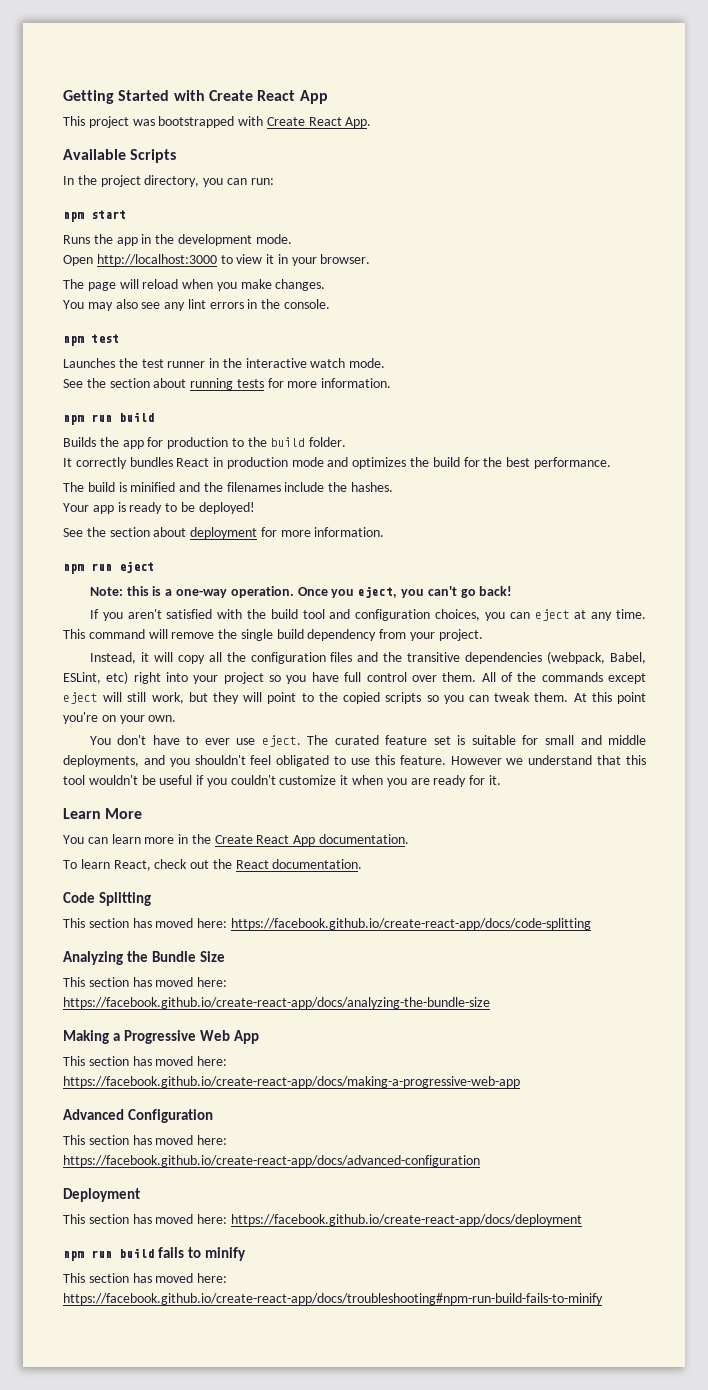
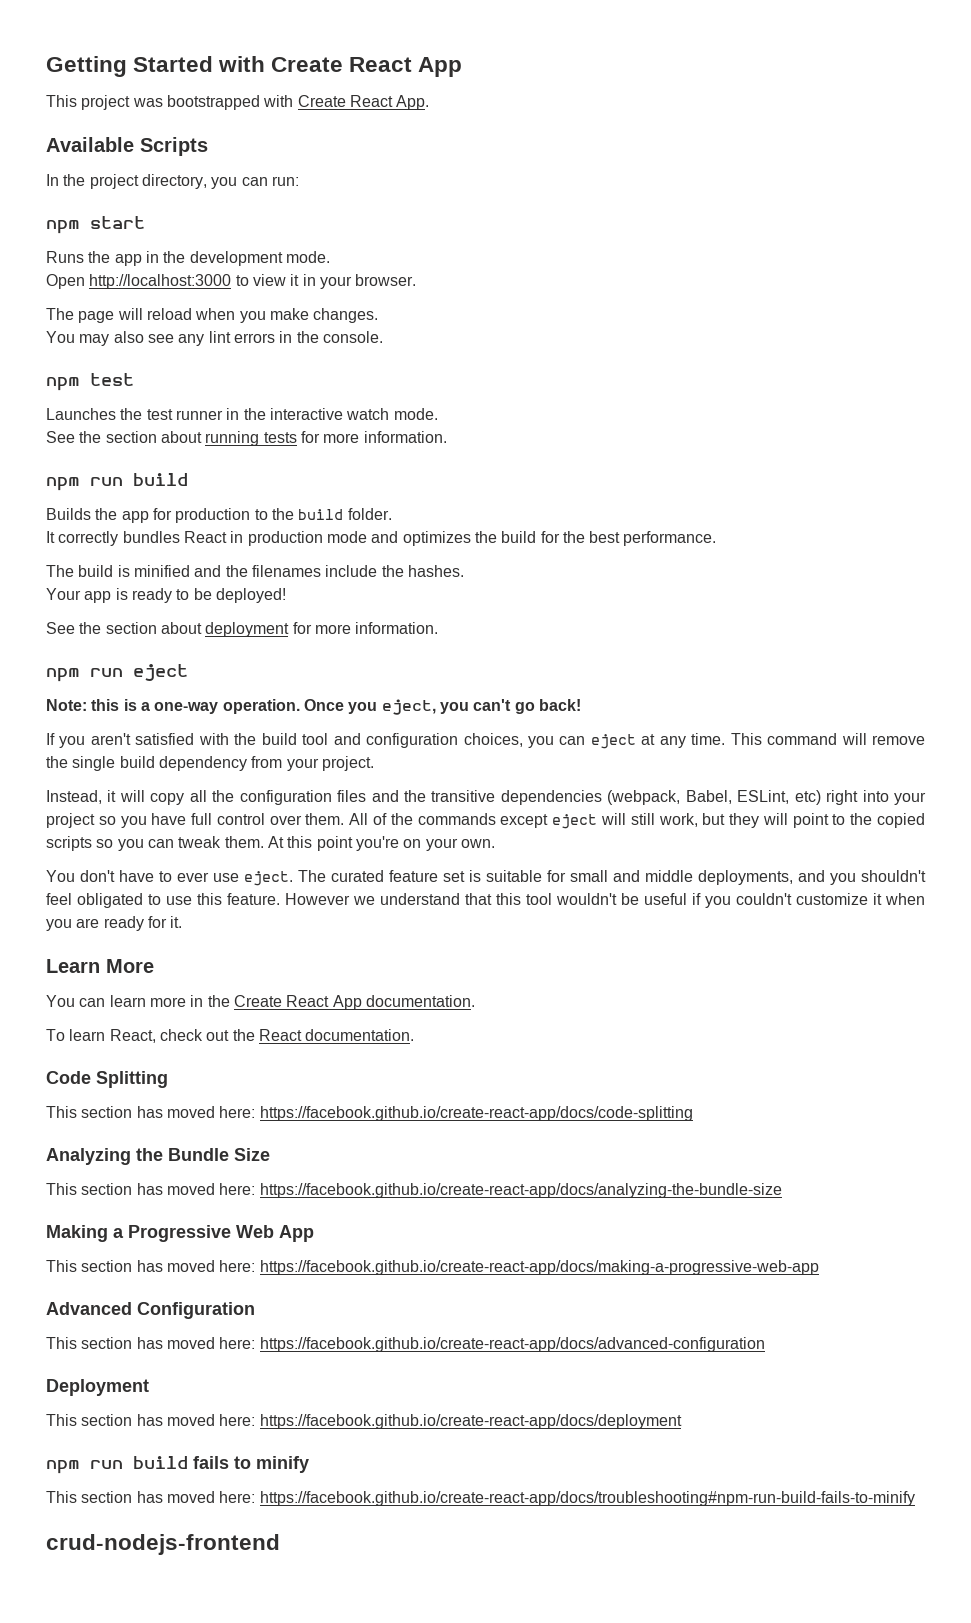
+ crud-nodejs-frontend

